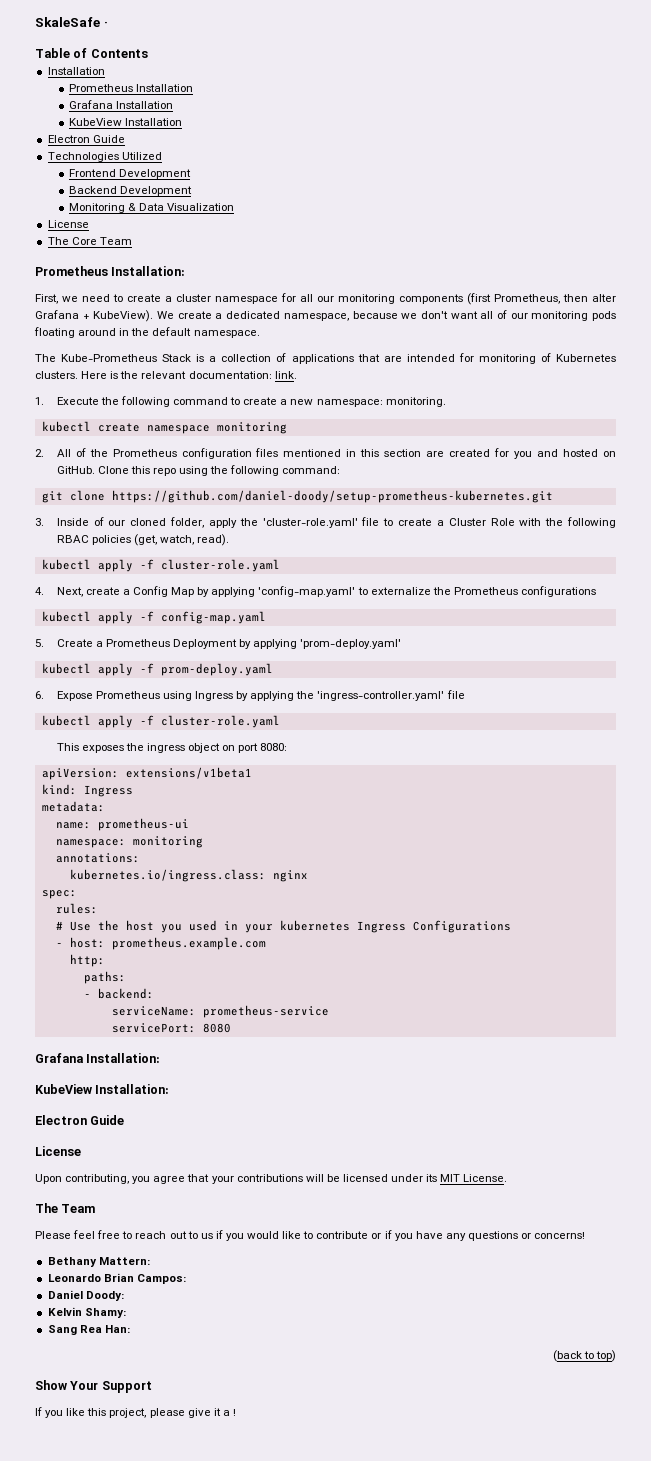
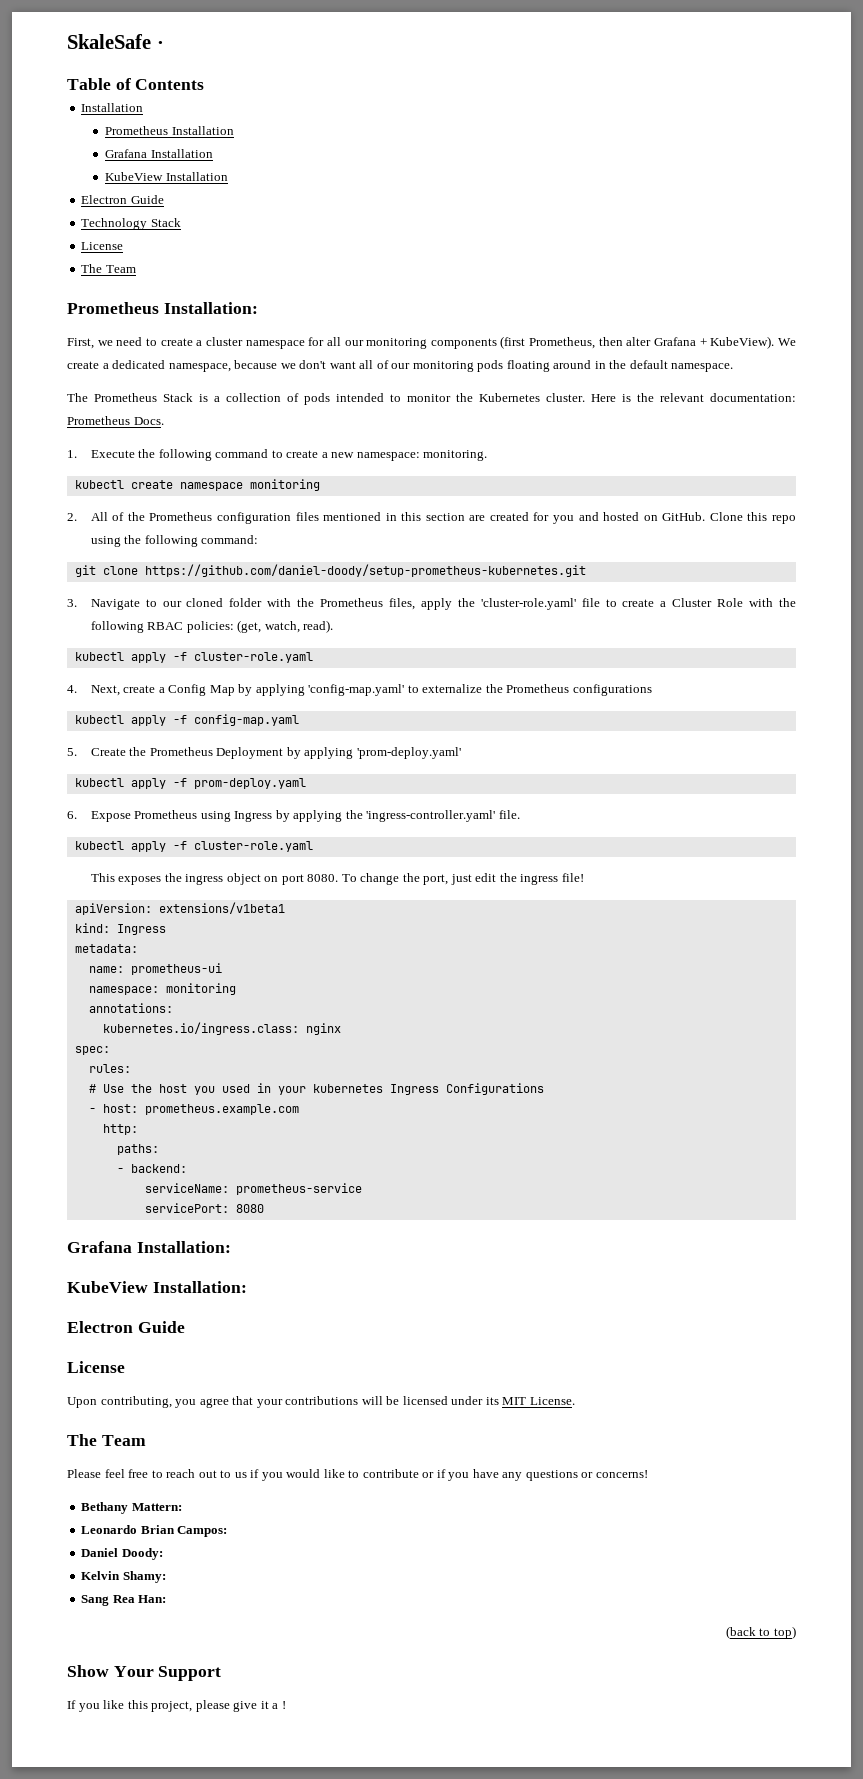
- Technologies Utilized
- Frontend Development
- Backend Development
- Monitoring & Data Visualization
+ Technology Stack
  License
- The Core Team
+ The Team
- The Kube-Prometheus Stack is a collection of applications that are intended for monitoring of Kubernetes clusters.
+ The Prometheus Stack is a collection of pods intended to monitor the Kubernetes cluster.
- Here is the relevant documentation: link.
+ Here is the relevant documentation: Prometheus Docs.
- 3. Inside of our cloned folder, apply the 'cluster-role.yaml' file to create a Cluster Role with the following RBAC policies (get, watch, read).
+ 3. Navigate to our cloned folder with the Prometheus files, apply the 'cluster-role.yaml' file to create a Cluster Role with the following RBAC policies: (get, watch, read).
- 5. Create a Prometheus Deployment by applying 'prom-deploy.yaml'
+ 5. Create the Prometheus Deployment by applying 'prom-deploy.yaml'
- 6. Expose Prometheus using Ingress by applying the 'ingress-controller.yaml' file
+ 6. Expose Prometheus using Ingress by applying the 'ingress-controller.yaml' file.
- This exposes the ingress object on port 8080:
+ This exposes the ingress object on port 8080. To change the port, just edit the ingress file!

